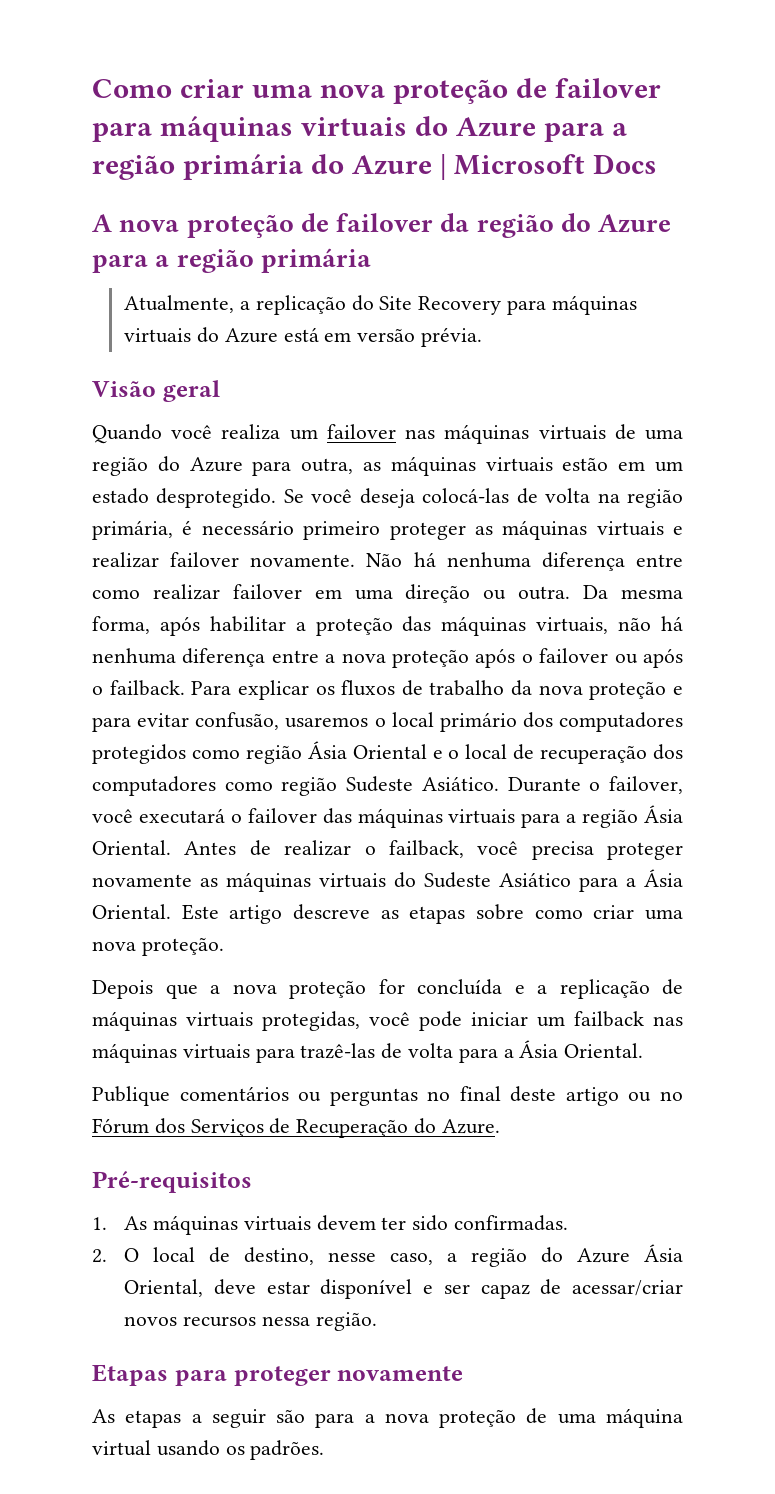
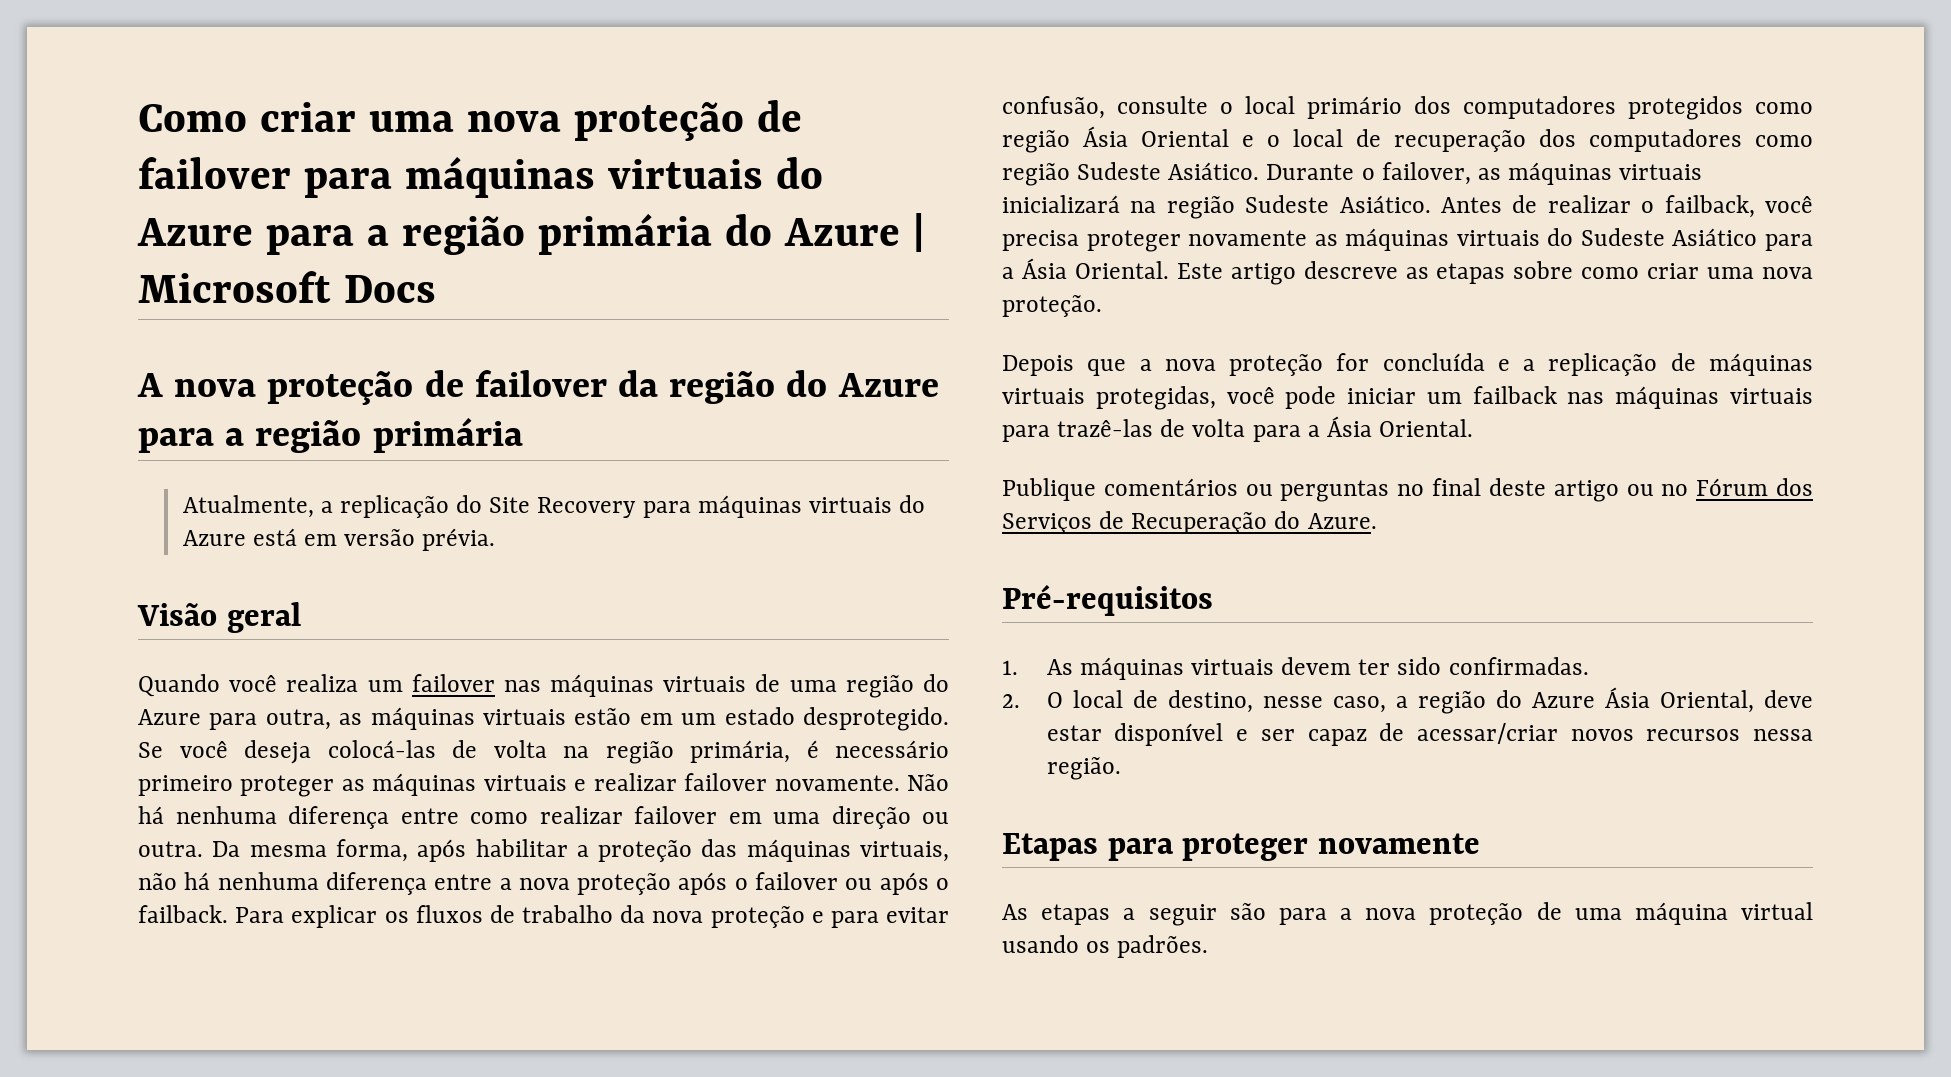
- Para explicar os fluxos de trabalho da nova proteção e para evitar confusão, usaremos o local primário dos computadores protegidos como região Ásia Oriental e o local de recuperação dos computadores como região Sudeste Asiático.
+ Para explicar os fluxos de trabalho da nova proteção e para evitar confusão, consulte o local primário dos computadores protegidos como região Ásia Oriental e o local de recuperação dos computadores como região Sudeste Asiático.
- Durante o failover, você executará o failover das máquinas virtuais para a região Ásia Oriental.
+ Durante o failover, as máquinas virtuais inicializará na região Sudeste Asiático.

